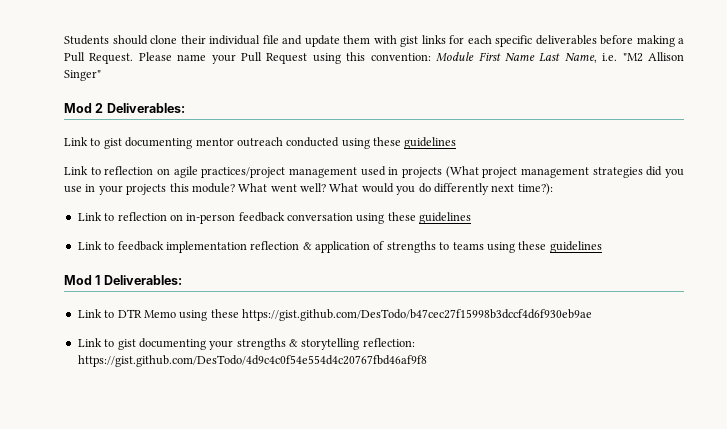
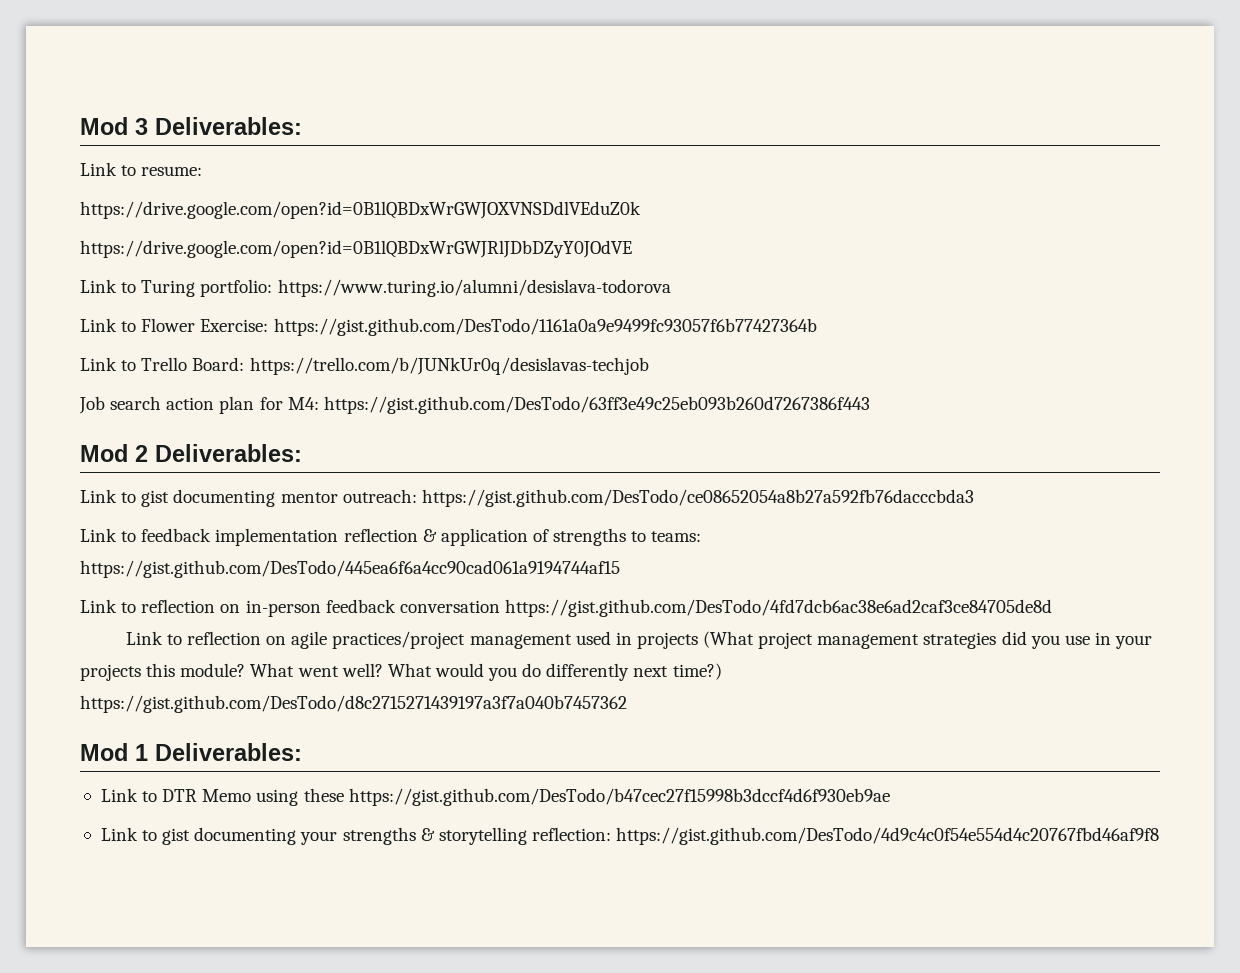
- Students should clone their individual file and update them with gist links for each specific deliverables before making a Pull Request. Please name your Pull Request using this convention: Module First Name Last Name, i.e. "M2 Allison Singer"
+ Mod 3 Deliverables:
+ Link to resume:
+ https://drive.google.com/open?id=0B1lQBDxWrGWJOXVNSDdlVEduZ0k
+ https://drive.google.com/open?id=0B1lQBDxWrGWJRlJDbDZyY0JOdVE
+ Link to Turing portfolio: https://www.turing.io/alumni/desislava-todorova
+ Link to Flower Exercise: https://gist.github.com/DesTodo/1161a0a9e9499fc93057f6b77427364b
+ Link to Trello Board: https://trello.com/b/JUNkUr0q/desislavas-techjob
+ Job search action plan for M4: https://gist.github.com/DesTodo/63ff3e49c25eb093b260d7267386f443
- Link to gist documenting mentor outreach conducted using these guidelines
+ Link to gist documenting mentor outreach: https://gist.github.com/DesTodo/ce08652054a8b27a592fb76dacccbda3
+ Link to feedback implementation reflection & application of strengths to teams: https://gist.github.com/DesTodo/445ea6f6a4cc90cad061a9194744af15
+ Link to reflection on in-person feedback conversation https://gist.github.com/DesTodo/4fd7dcb6ac38e6ad2caf3ce84705de8d
- What would you do differently next time?):
- Link to reflection on in-person feedback conversation using these guidelines
- Link to feedback implementation reflection & application of strengths to teams using these guidelines
+ What would you do differently next time?) https://gist.github.com/DesTodo/d8c2715271439197a3f7a040b7457362

